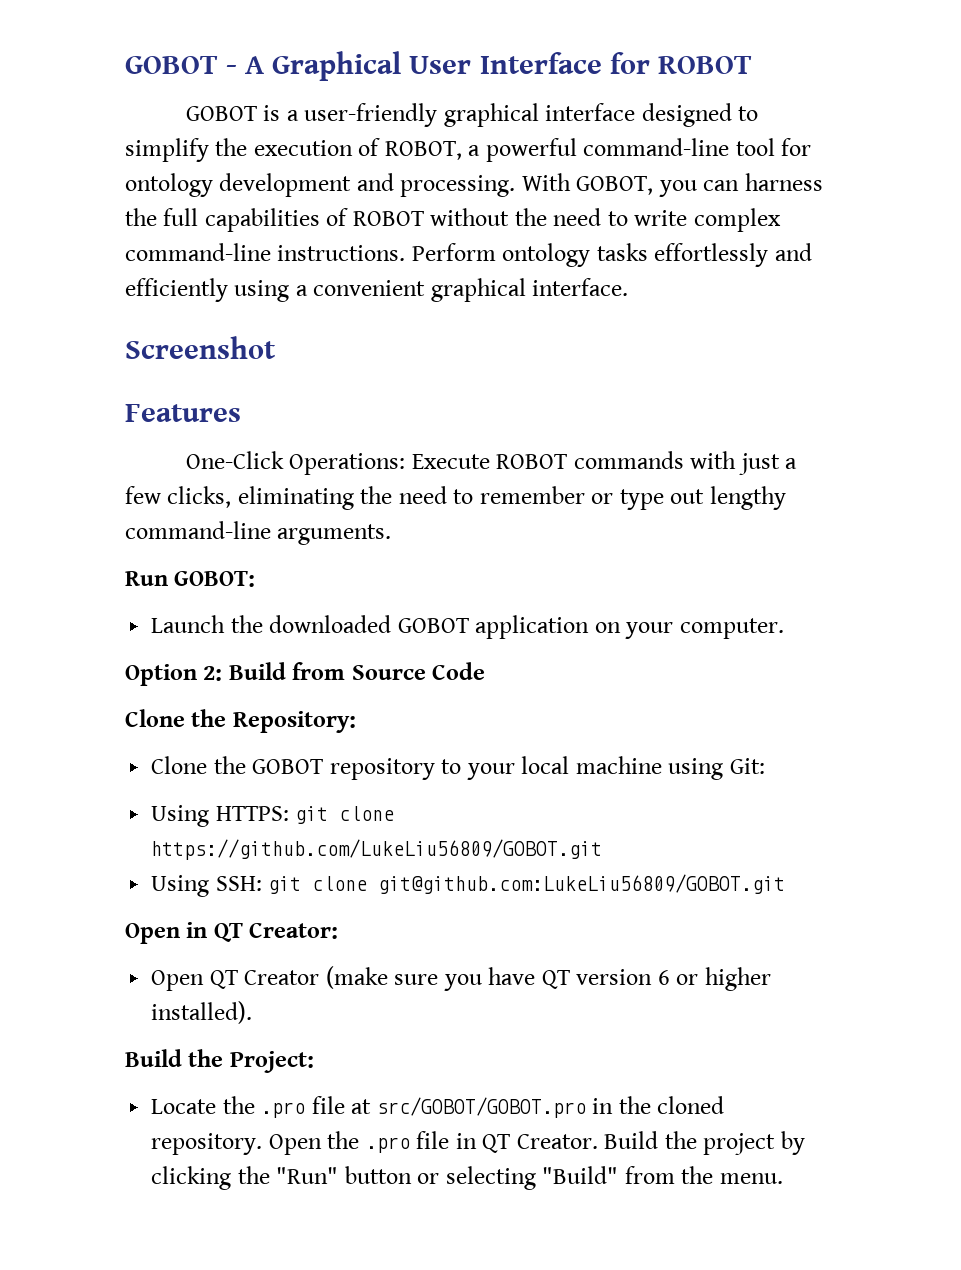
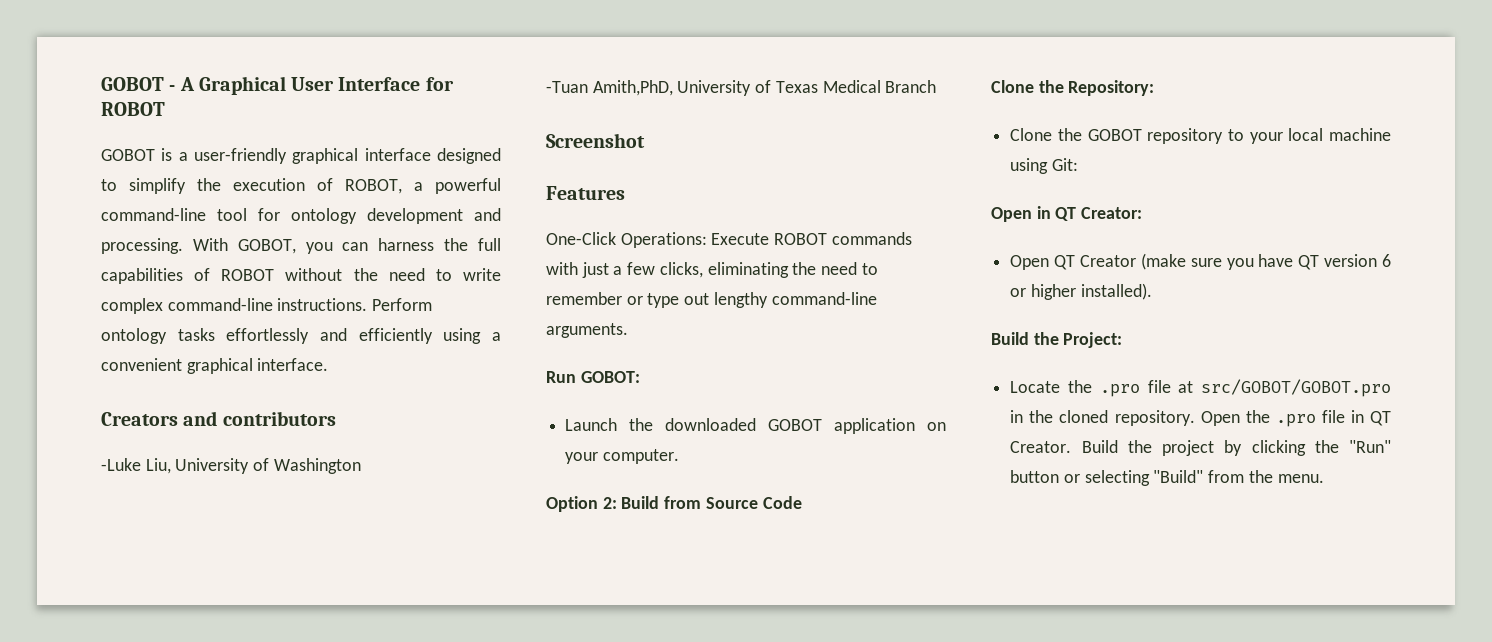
+ Creators and contributors
+ -Luke Liu, University of Washington
+ -Tuan Amith,PhD, University of Texas Medical Branch
- Using HTTPS: git clone https://github.com/LukeLiu56809/GOBOT.git
- Using SSH: git clone git@github.com:LukeLiu56809/GOBOT.git

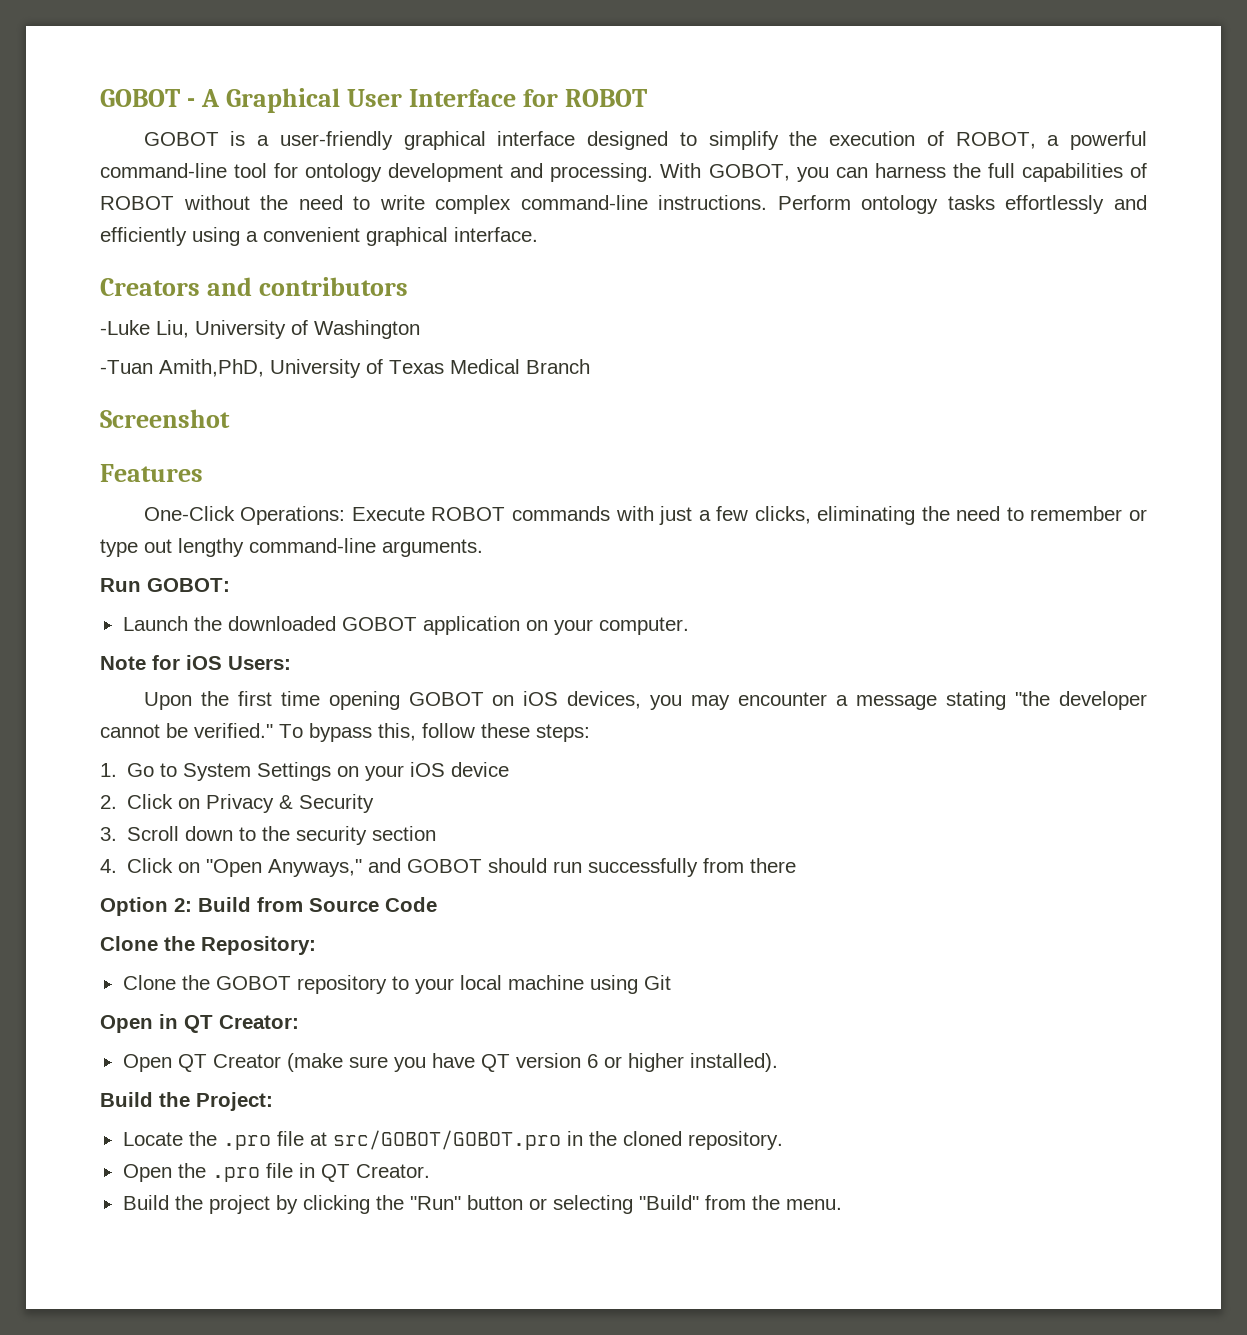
+ Note for iOS Users:
+ Upon the first time opening GOBOT on iOS devices, you may encounter a message stating "the developer cannot be verified." To bypass this, follow these steps:
+ 1. Go to System Settings on your iOS device
+ 2. Click on Privacy & Security
+ 3. Scroll down to the security section
+ 4. Click on "Open Anyways," and GOBOT should run successfully from there
- Clone the GOBOT repository to your local machine using Git:
+ Clone the GOBOT repository to your local machine using Git
- Locate the .pro file at src/GOBOT/GOBOT.pro in the cloned repository. Open the .pro file in QT Creator. Build the project by clicking the "Run" button or selecting "Build" from the menu.
+ Locate the .pro file at src/GOBOT/GOBOT.pro in the cloned repository.
+ Open the .pro file in QT Creator.
+ Build the project by clicking the "Run" button or selecting "Build" from the menu.

